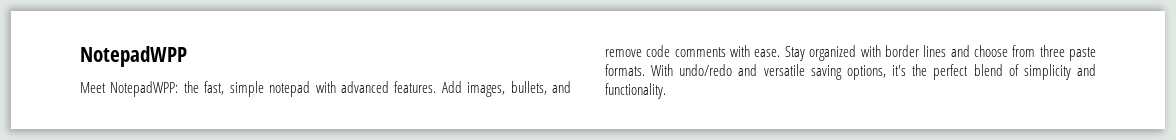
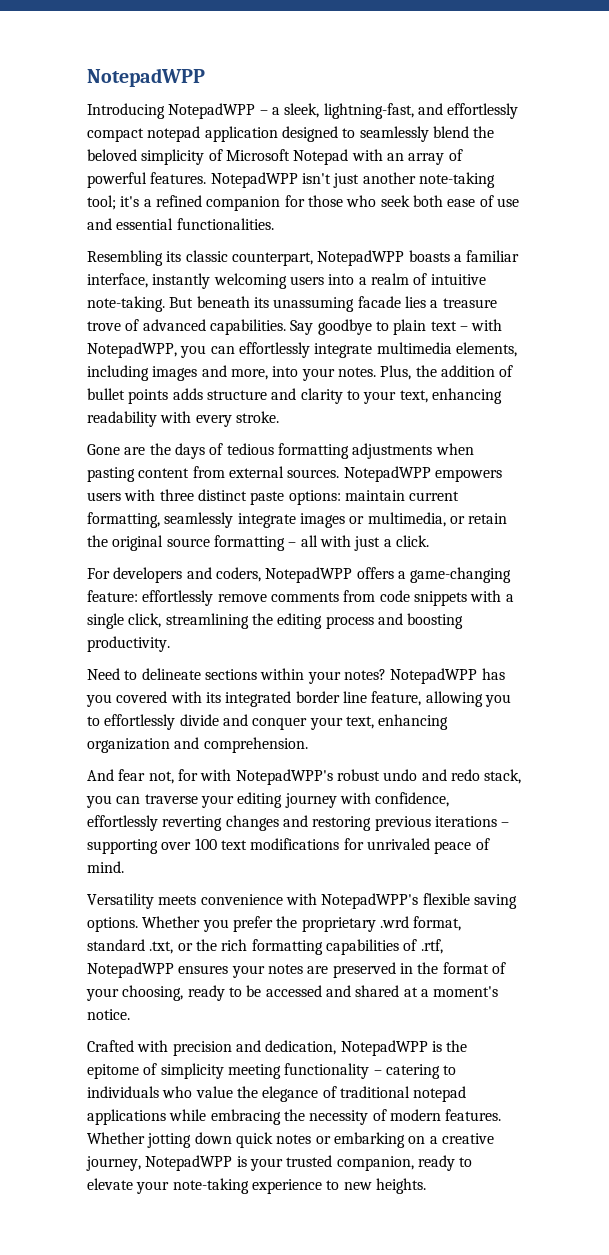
- Meet NotepadWPP: the fast, simple notepad with advanced features. Add images, bullets, and remove code comments with ease. Stay organized with border lines and choose from three paste formats. With undo/redo and versatile saving options, it's the perfect blend of simplicity and functionality.
+ Introducing NotepadWPP – a sleek, lightning-fast, and effortlessly compact notepad application designed to seamlessly blend the beloved simplicity of Microsoft Notepad with an array of powerful features. NotepadWPP isn't just another note-taking tool; it's a refined companion for those who seek both ease of use and essential functionalities.
+ Resembling its classic counterpart, NotepadWPP boasts a familiar interface, instantly welcoming users into a realm of intuitive note-taking. But beneath its unassuming facade lies a treasure trove of advanced capabilities. Say goodbye to plain text – with NotepadWPP, you can effortlessly integrate multimedia elements, including images and more, into your notes. Plus, the addition of bullet points adds structure and clarity to your text, enhancing readability with every stroke.
+ Gone are the days of tedious formatting adjustments when pasting content from external sources. NotepadWPP empowers users with three distinct paste options: maintain current formatting, seamlessly integrate images or multimedia, or retain the original source formatting – all with just a click.
+ For developers and coders, NotepadWPP offers a game-changing feature: effortlessly remove comments from code snippets with a single click, streamlining the editing process and boosting productivity.
+ Need to delineate sections within your notes? NotepadWPP has you covered with its integrated border line feature, allowing you to effortlessly divide and conquer your text, enhancing organization and comprehension.
+ And fear not, for with NotepadWPP's robust undo and redo stack, you can traverse your editing journey with confidence, effortlessly reverting changes and restoring previous iterations – supporting over 100 text modifications for unrivaled peace of mind.
+ Versatility meets convenience with NotepadWPP's flexible saving options. Whether you prefer the proprietary .wrd format, standard .txt, or the rich formatting capabilities of .rtf, NotepadWPP ensures your notes are preserved in the format of your choosing, ready to be accessed and shared at a moment's notice.
+ Crafted with precision and dedication, NotepadWPP is the epitome of simplicity meeting functionality – catering to individuals who value the elegance of traditional notepad applications while embracing the necessity of modern features. Whether jotting down quick notes or embarking on a creative journey, NotepadWPP is your trusted companion, ready to elevate your note-taking experience to new heights.

